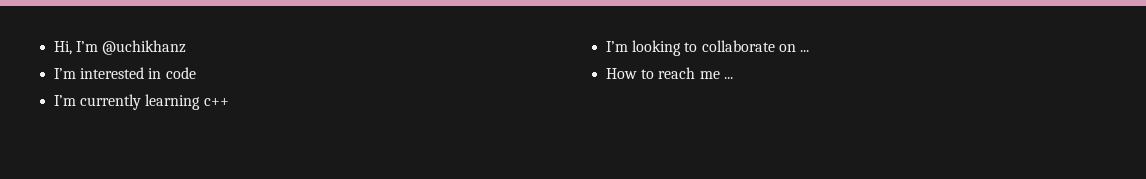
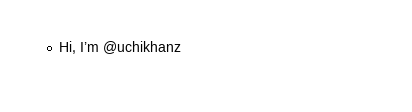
- I’m interested in code
- I’m currently learning c++
- I’m looking to collaborate on ...
- How to reach me ...

